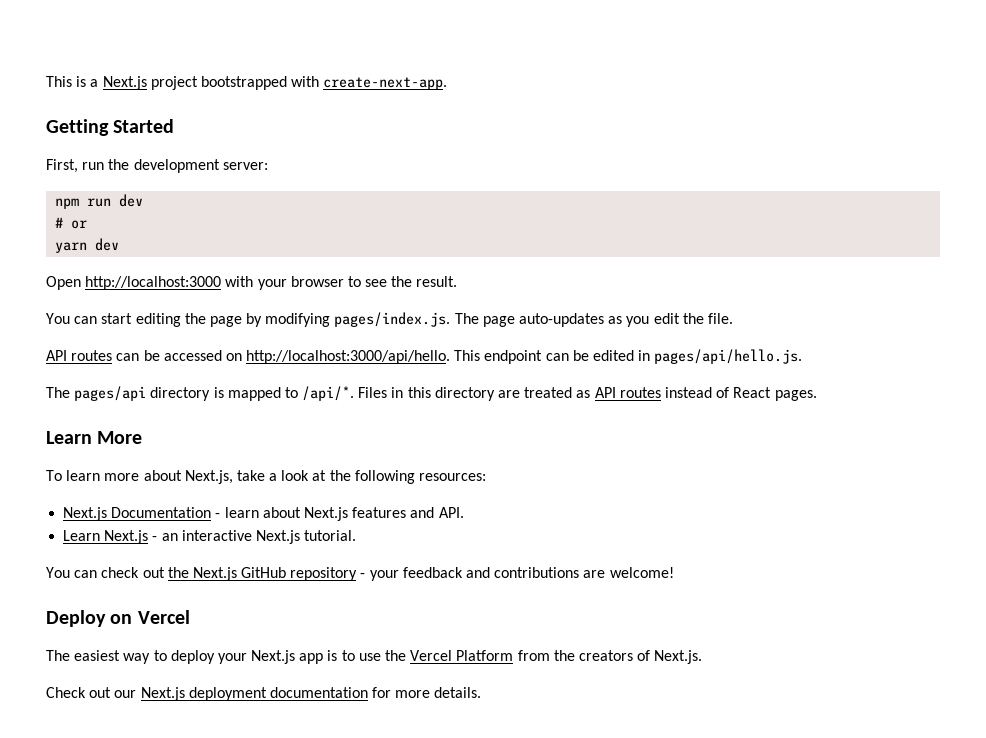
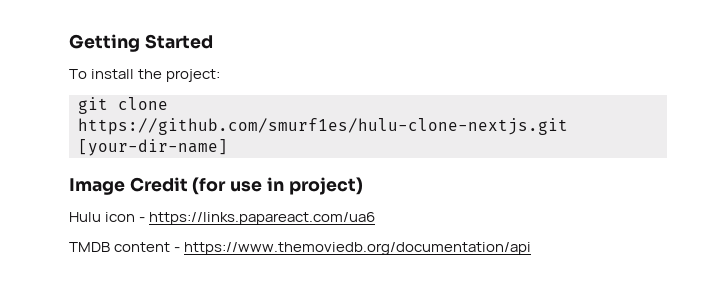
- This is a Next.js project bootstrapped with create-next-app.
  Getting Started
- First, run the development server:
- npm run dev
- # or
- yarn dev
- Open http://localhost:3000 with your browser to see the result.
- You can start editing the page by modifying pages/index.js. The page auto-updates as you edit the file.
- API routes can be accessed on http://localhost:3000/api/hello. This endpoint can be edited in pages/api/hello.js.
- The pages/api directory is mapped to /api/*. Files in this directory are treated as API routes instead of React pages.
- Learn More
- To learn more about Next.js, take a look at the following resources:
- Next.js Documentation - learn about Next.js features and API.
- Learn Next.js - an interactive Next.js tutorial.
- You can check out the Next.js GitHub repository - your feedback and contributions are welcome!
- Deploy on Vercel
- The easiest way to deploy your Next.js app is to use the Vercel Platform from the creators of Next.js.
- Check out our Next.js deployment documentation for more details.
+ To install the project:
+ git clone https://github.com/smurf1es/hulu-clone-nextjs.git [your-dir-name]
+ Image Credit (for use in project)
+ Hulu icon - https://links.papareact.com/ua6
+ TMDB content - https://www.themoviedb.org/documentation/api

